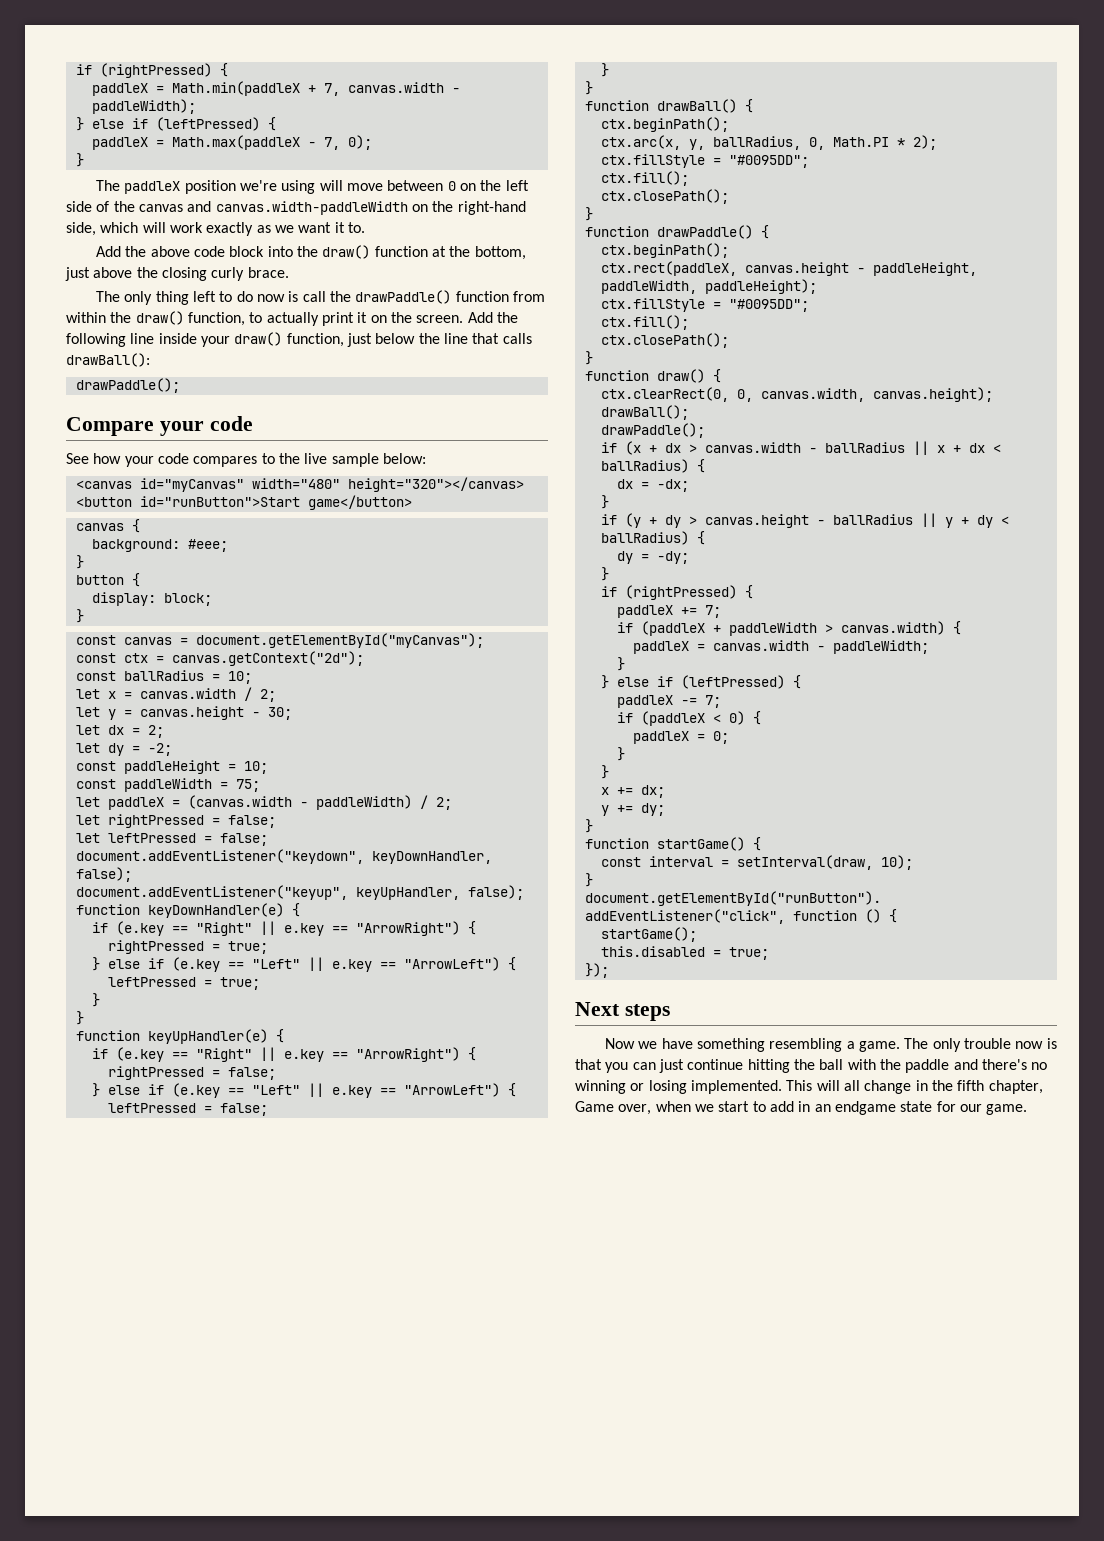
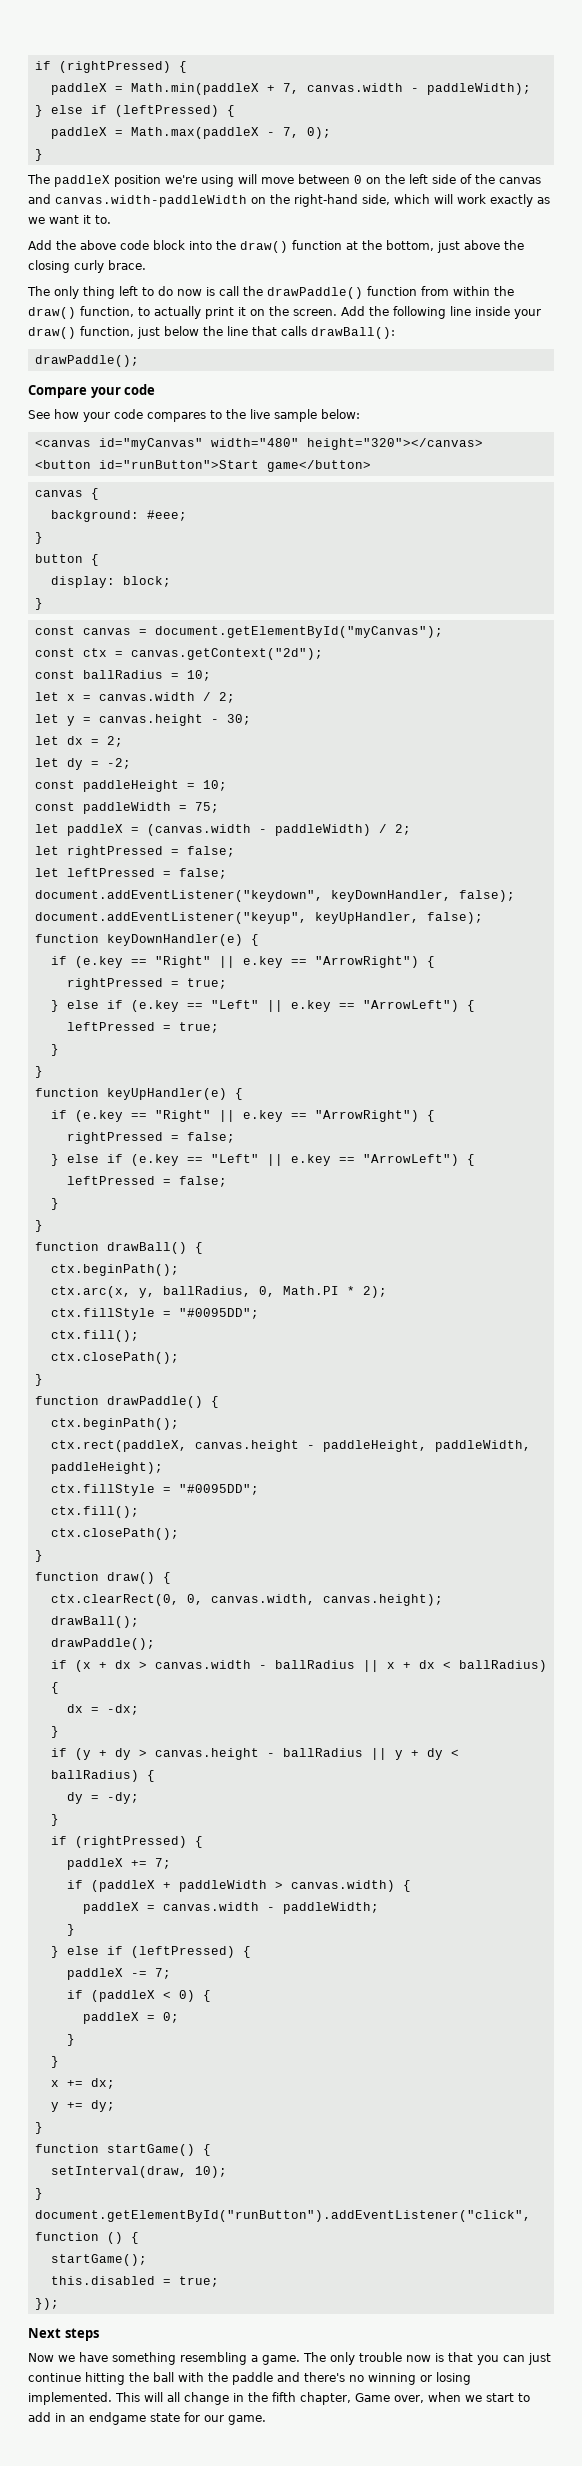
- const interval = setInterval(draw, 10);
+ setInterval(draw, 10);

